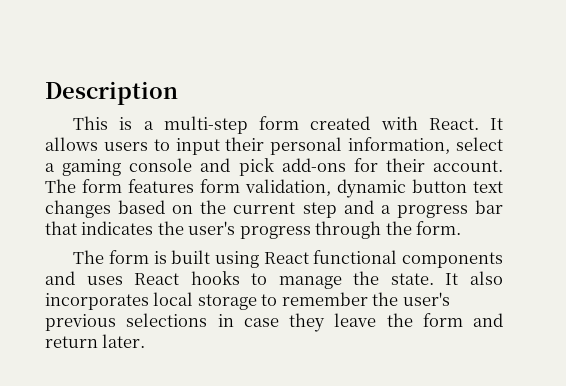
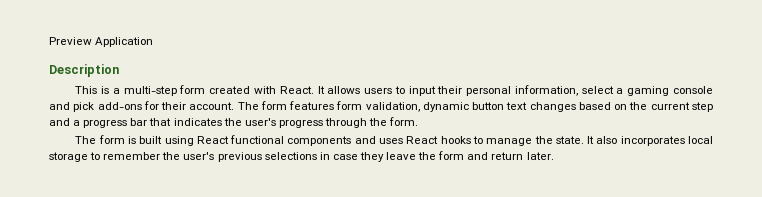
+ Preview Application

